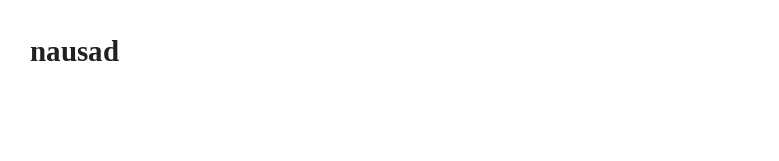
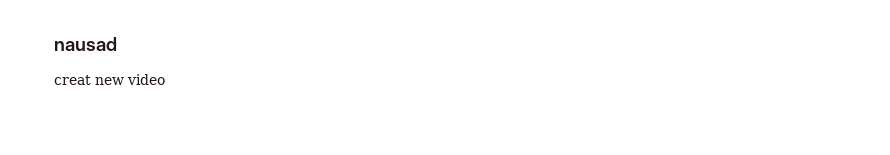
+ creat new video

